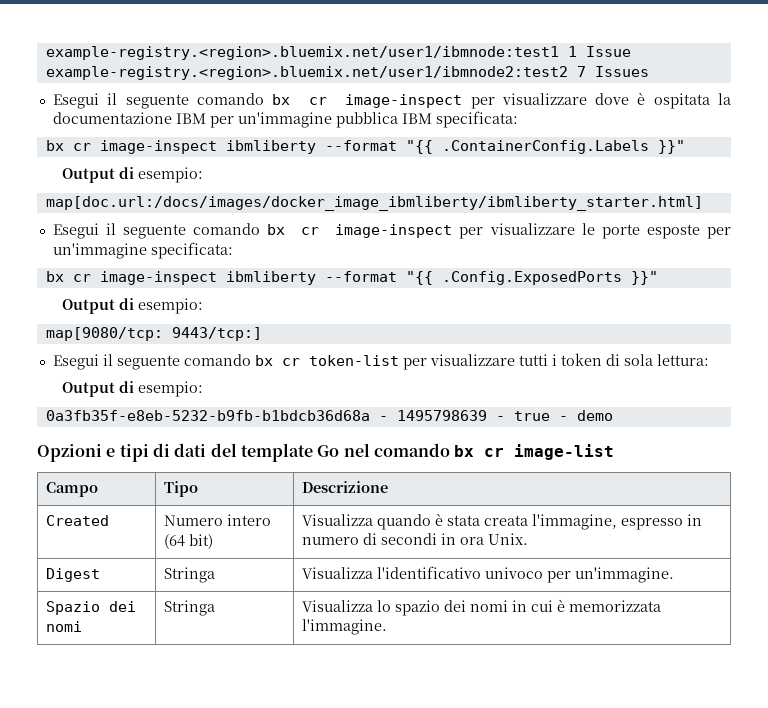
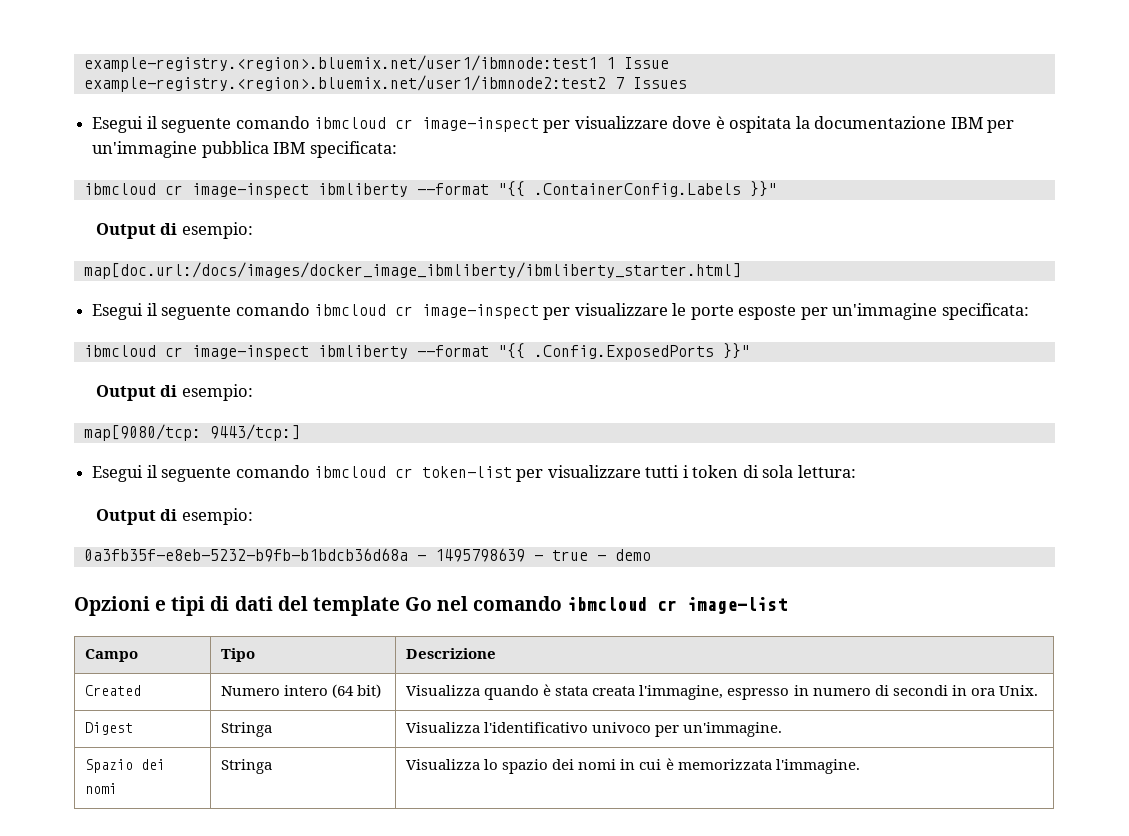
- Esegui il seguente comando bx cr image-inspect per visualizzare dove è ospitata la documentazione IBM per un'immagine pubblica IBM specificata:
+ Esegui il seguente comando ibmcloud cr image-inspect per visualizzare dove è ospitata la documentazione IBM per un'immagine pubblica IBM specificata:
- bx cr image-inspect ibmliberty --format "{{ .ContainerConfig.Labels }}"
+ ibmcloud cr image-inspect ibmliberty --format "{{ .ContainerConfig.Labels }}"
- Esegui il seguente comando bx cr image-inspect per visualizzare le porte esposte per un'immagine specificata:
+ Esegui il seguente comando ibmcloud cr image-inspect per visualizzare le porte esposte per un'immagine specificata:
- bx cr image-inspect ibmliberty --format "{{ .Config.ExposedPorts }}"
+ ibmcloud cr image-inspect ibmliberty --format "{{ .Config.ExposedPorts }}"
- Esegui il seguente comando bx cr token-list per visualizzare tutti i token di sola lettura:
+ Esegui il seguente comando ibmcloud cr token-list per visualizzare tutti i token di sola lettura:
- Opzioni e tipi di dati del template Go nel comando bx cr image-list
+ Opzioni e tipi di dati del template Go nel comando ibmcloud cr image-list

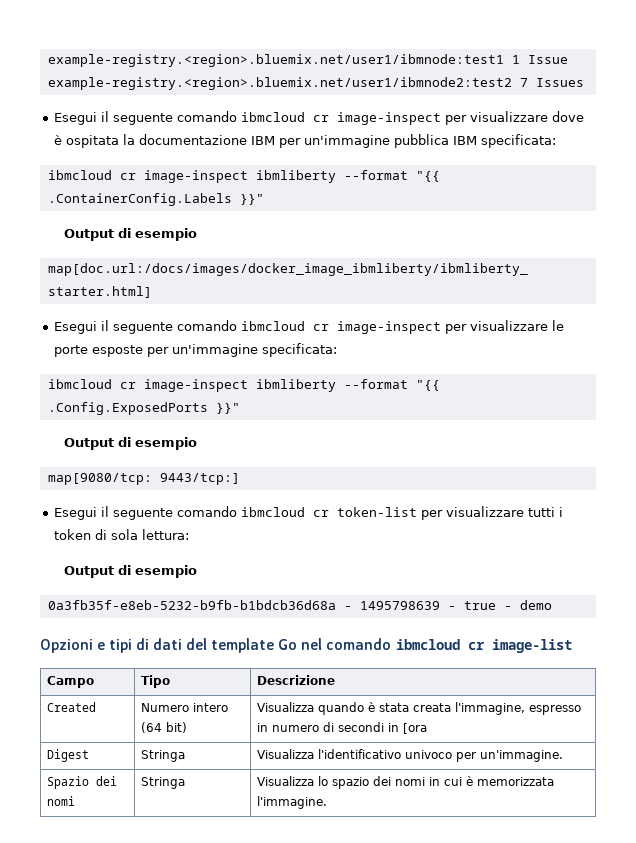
  ibmcloud cr image-inspect ibmliberty --format "{{ .ContainerConfig.Labels }}"
- Output di esempio:
+ Output di esempio
  ibmcloud cr image-inspect ibmliberty --format "{{ .Config.ExposedPorts }}"
- Output di esempio:
+ Output di esempio
  Esegui il seguente comando ibmcloud cr token-list per visualizzare tutti i token di sola lettura:
- Output di esempio:
+ Output di esempio
- Created | Numero intero (64 bit) | Visualizza quando è stata creata l'immagine, espresso in numero di secondi in ora Unix.
+ Created | Numero intero (64 bit) | Visualizza quando è stata creata l'immagine, espresso in numero di secondi in [ora

